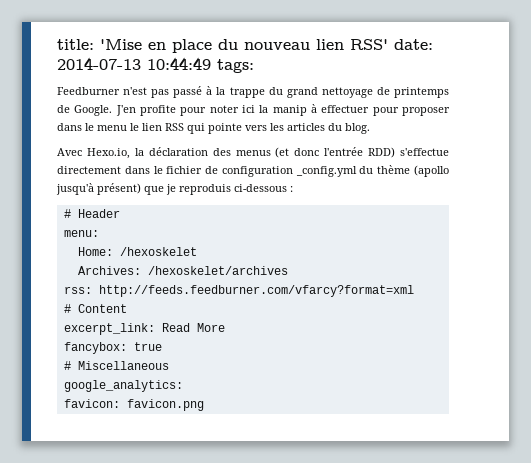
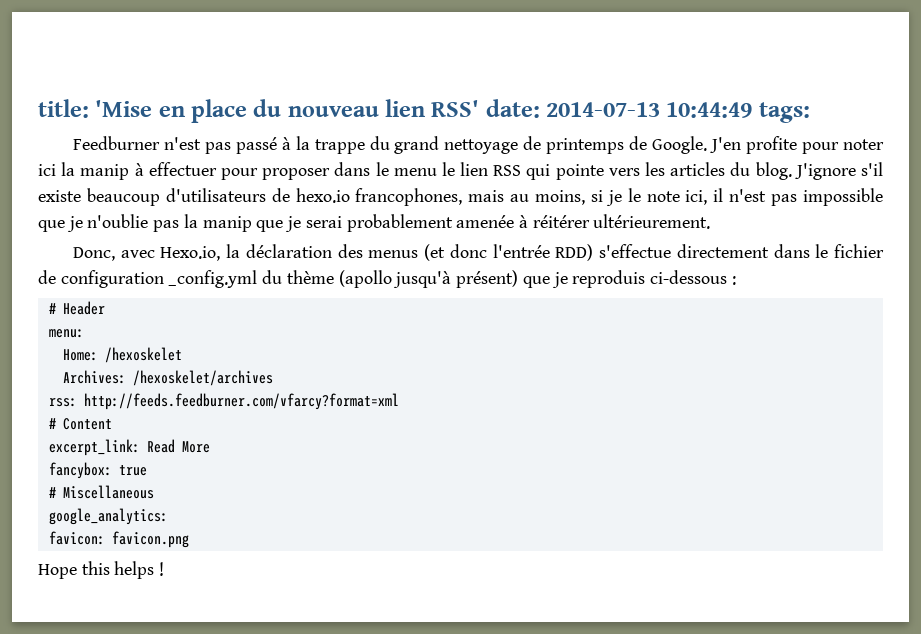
- J'en profite pour noter ici la manip à effectuer pour proposer dans le menu le lien RSS qui pointe vers les articles du blog.
- Avec Hexo.io, la déclaration des menus (et donc l'entrée RDD) s'effectue directement dans le fichier de configuration _config.yml du thème (apollo jusqu'à présent) que je reproduis ci-dessous :
+ J'en profite pour noter ici la manip à effectuer pour proposer dans le menu le lien RSS qui pointe vers les articles du blog. J'ignore s'il existe beaucoup d'utilisateurs de hexo.io francophones, mais au moins, si je le note ici, il n'est pas impossible que je n'oublie pas la manip que je serai probablement amenée à réitérer ultérieurement.
+ Donc, avec Hexo.io, la déclaration des menus (et donc l'entrée RDD) s'effectue directement dans le fichier de configuration _config.yml du thème (apollo jusqu'à présent) que je reproduis ci-dessous :
+ Hope this helps !

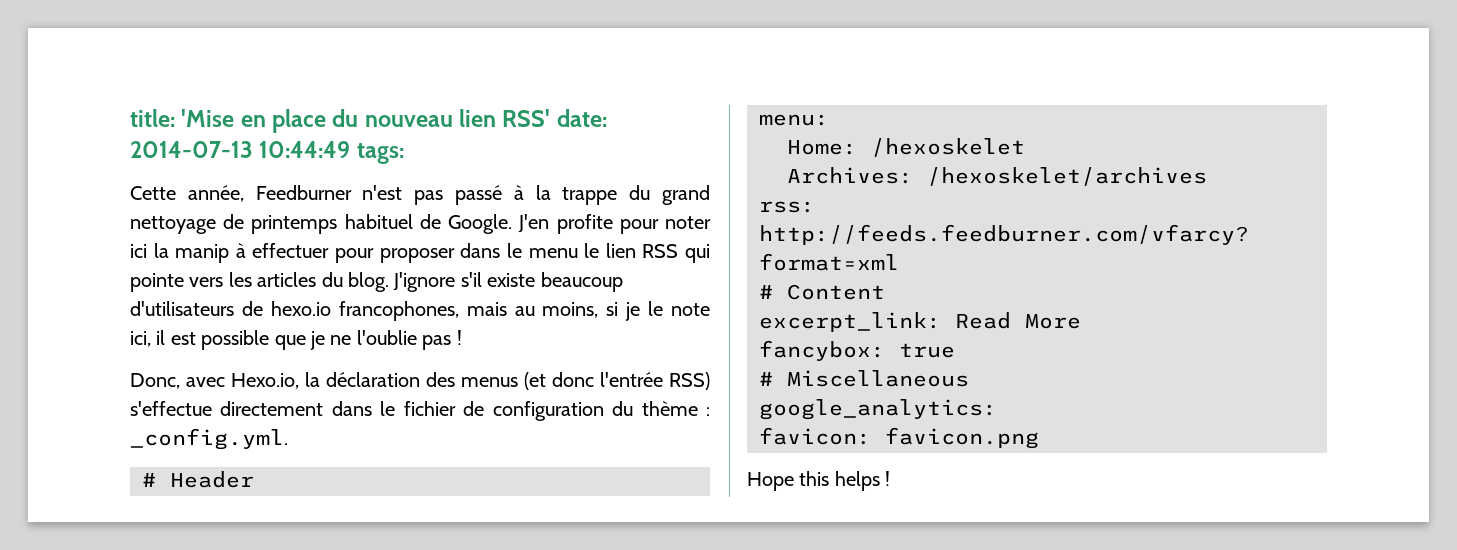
- Feedburner n'est pas passé à la trappe du grand nettoyage de printemps de Google.
+ Cette année, Feedburner n'est pas passé à la trappe du grand nettoyage de printemps habituel de Google.
- J'ignore s'il existe beaucoup d'utilisateurs de hexo.io francophones, mais au moins, si je le note ici, il n'est pas impossible que je n'oublie pas la manip que je serai probablement amenée à réitérer ultérieurement.
+ J'ignore s'il existe beaucoup d'utilisateurs de hexo.io francophones, mais au moins, si je le note ici, il est possible que je ne l'oublie pas !
- Donc, avec Hexo.io, la déclaration des menus (et donc l'entrée RDD) s'effectue directement dans le fichier de configuration _config.yml du thème (apollo jusqu'à présent) que je reproduis ci-dessous :
+ Donc, avec Hexo.io, la déclaration des menus (et donc l'entrée RSS) s'effectue directement dans le fichier de configuration du thème : _config.yml.

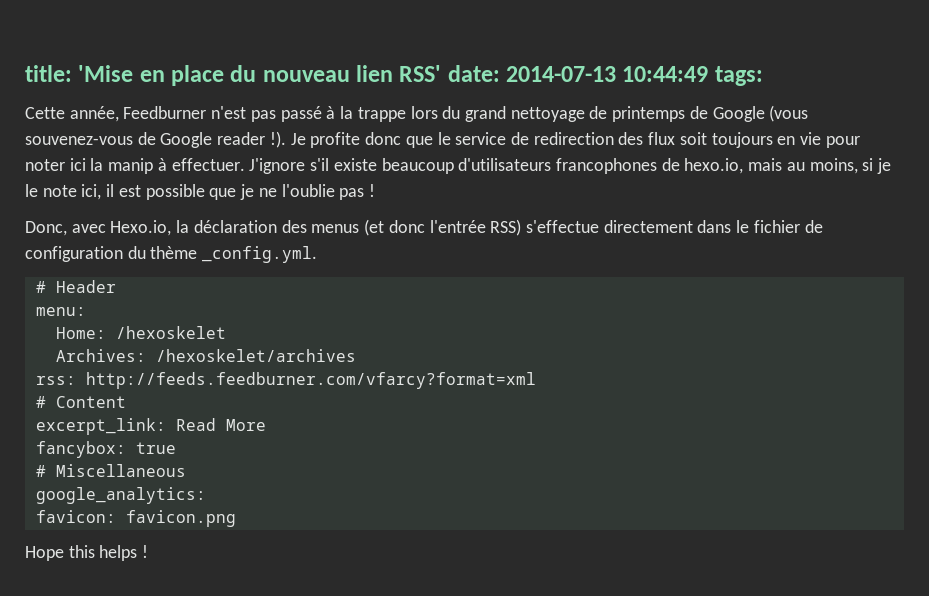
- Cette année, Feedburner n'est pas passé à la trappe du grand nettoyage de printemps habituel de Google. J'en profite pour noter ici la manip à effectuer pour proposer dans le menu le lien RSS qui pointe vers les articles du blog.
+ Cette année, Feedburner n'est pas passé à la trappe lors du grand nettoyage de printemps de Google (vous souvenez-vous de Google reader !). Je profite donc que le service de redirection des flux soit toujours en vie pour noter ici la manip à effectuer.
- J'ignore s'il existe beaucoup d'utilisateurs de hexo.io francophones, mais au moins, si je le note ici, il est possible que je ne l'oublie pas !
+ J'ignore s'il existe beaucoup d'utilisateurs francophones de hexo.io, mais au moins, si je le note ici, il est possible que je ne l'oublie pas !
- Donc, avec Hexo.io, la déclaration des menus (et donc l'entrée RSS) s'effectue directement dans le fichier de configuration du thème : _config.yml.
+ Donc, avec Hexo.io, la déclaration des menus (et donc l'entrée RSS) s'effectue directement dans le fichier de configuration du thème _config.yml.

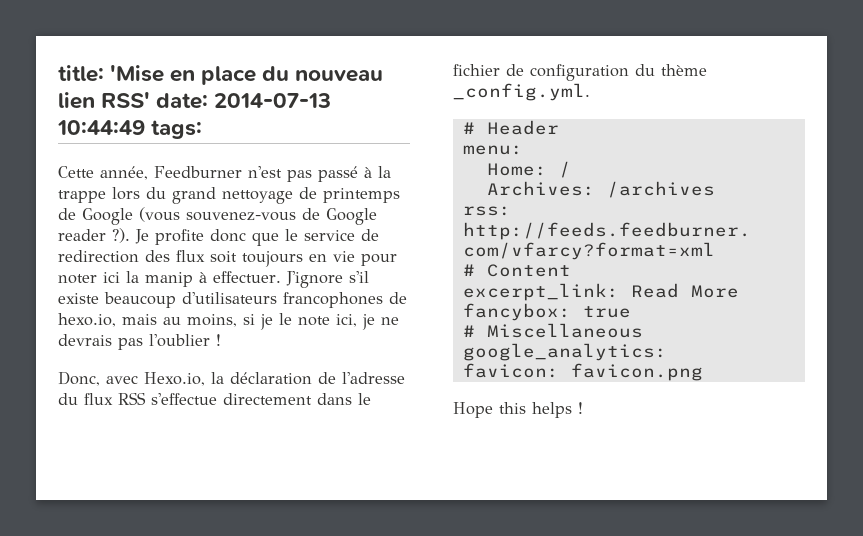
- Cette année, Feedburner n'est pas passé à la trappe lors du grand nettoyage de printemps de Google (vous souvenez-vous de Google reader !).
+ Cette année, Feedburner n'est pas passé à la trappe lors du grand nettoyage de printemps de Google (vous souvenez-vous de Google reader ?).
- J'ignore s'il existe beaucoup d'utilisateurs francophones de hexo.io, mais au moins, si je le note ici, il est possible que je ne l'oublie pas !
+ J'ignore s'il existe beaucoup d'utilisateurs francophones de hexo.io, mais au moins, si je le note ici, je ne devrais pas l'oublier !
- Donc, avec Hexo.io, la déclaration des menus (et donc l'entrée RSS) s'effectue directement dans le fichier de configuration du thème _config.yml.
+ Donc, avec Hexo.io, la déclaration de l'adresse du flux RSS s'effectue directement dans le fichier de configuration du thème _config.yml.
- Home: /hexoskelet
+ Home: /
- Archives: /hexoskelet/archives
+ Archives: /archives

